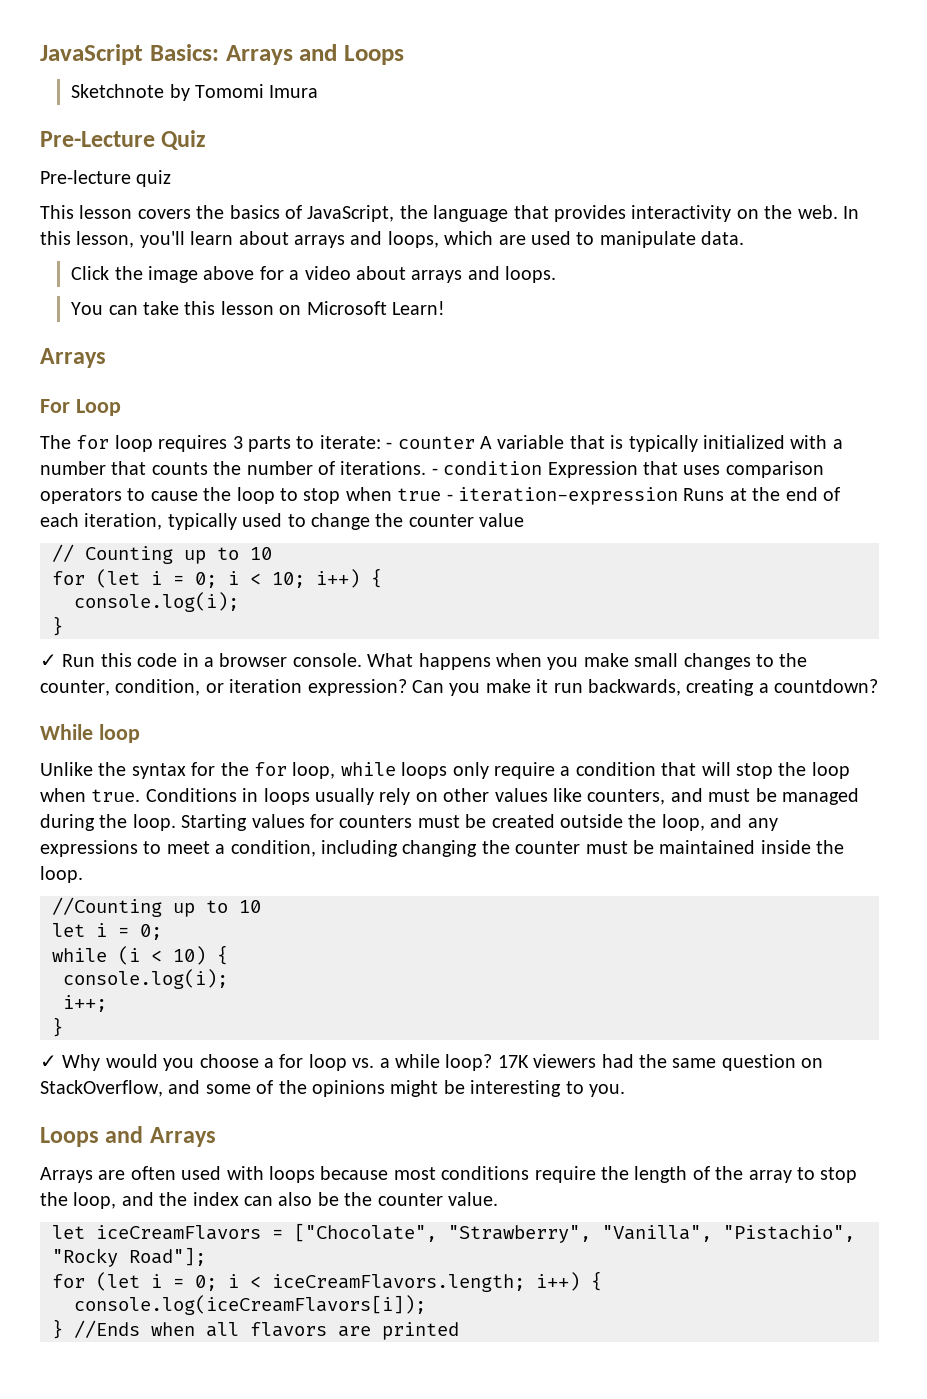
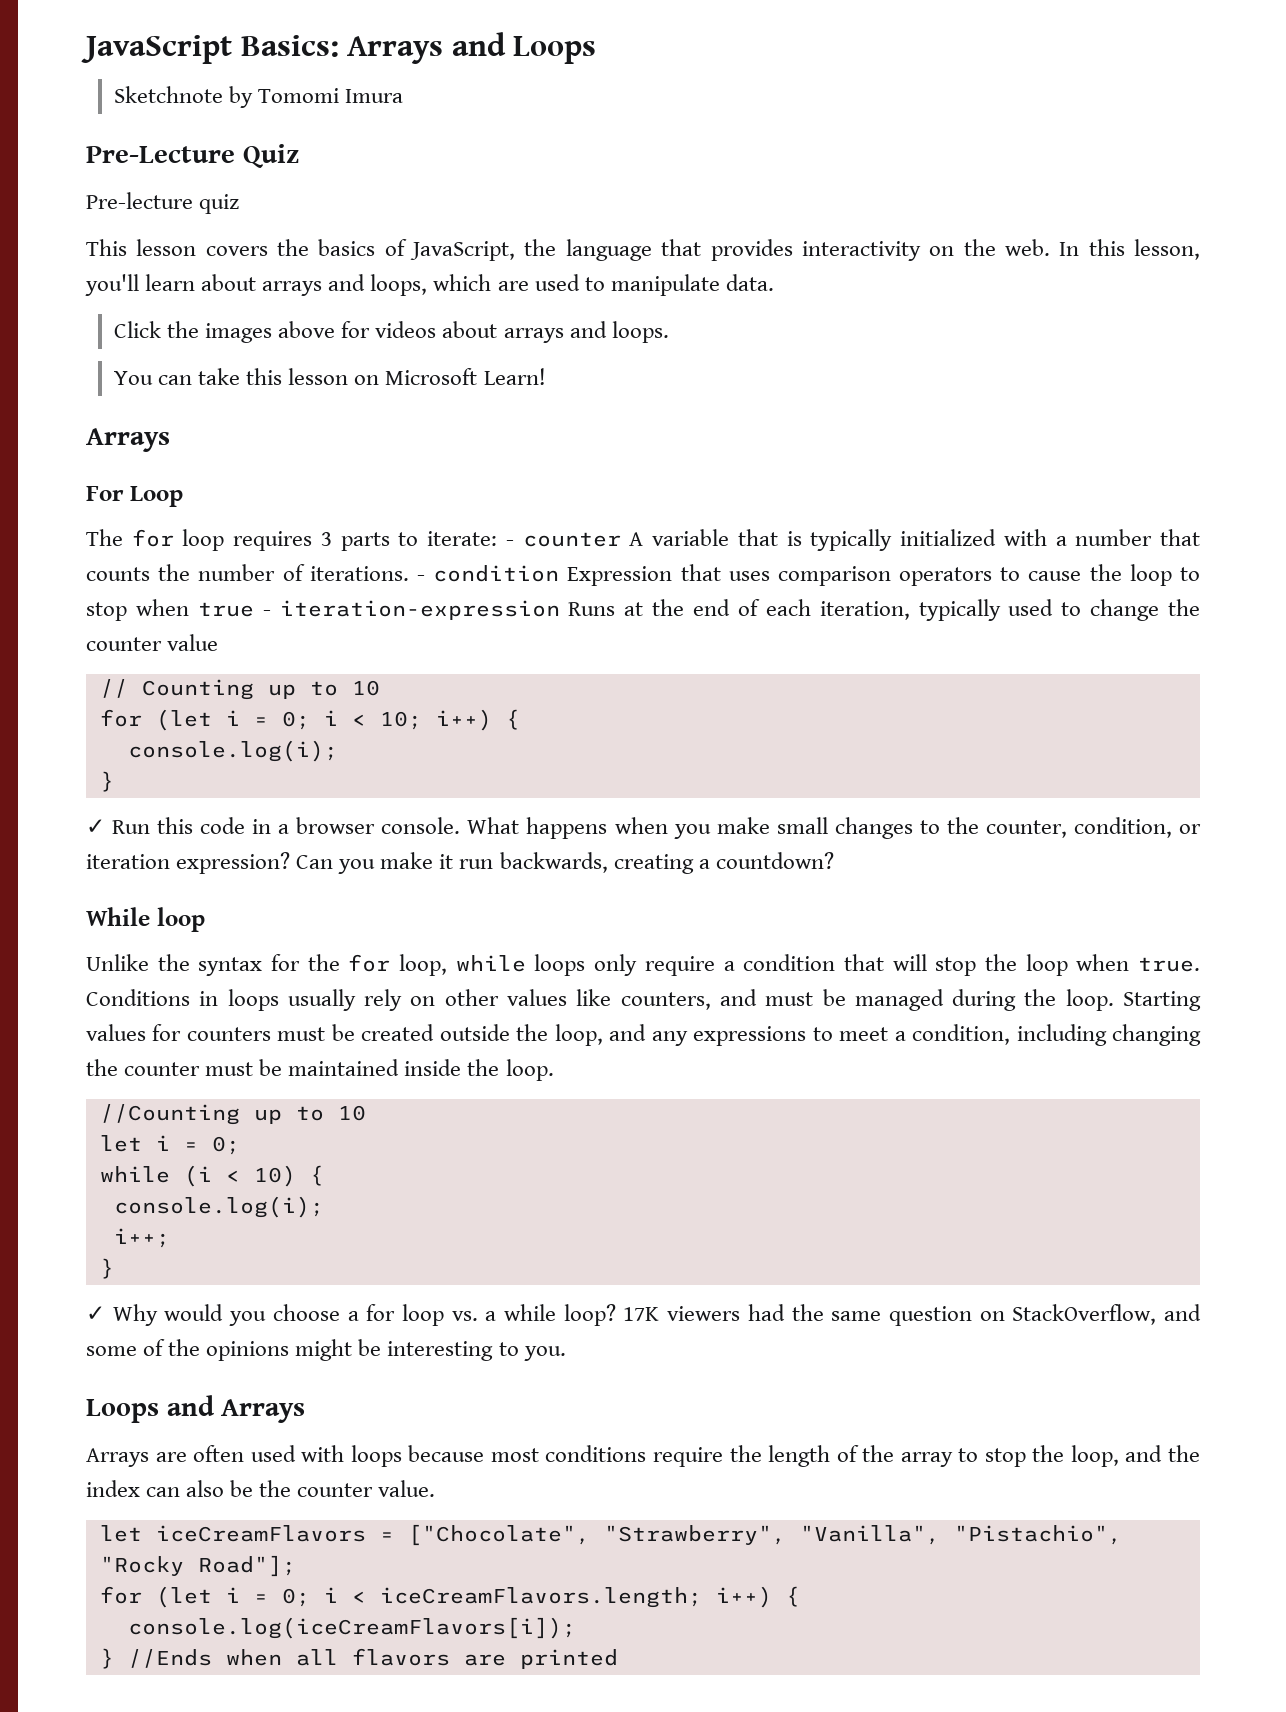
- Click the image above for a video about arrays and loops.
+ Click the images above for videos about arrays and loops.

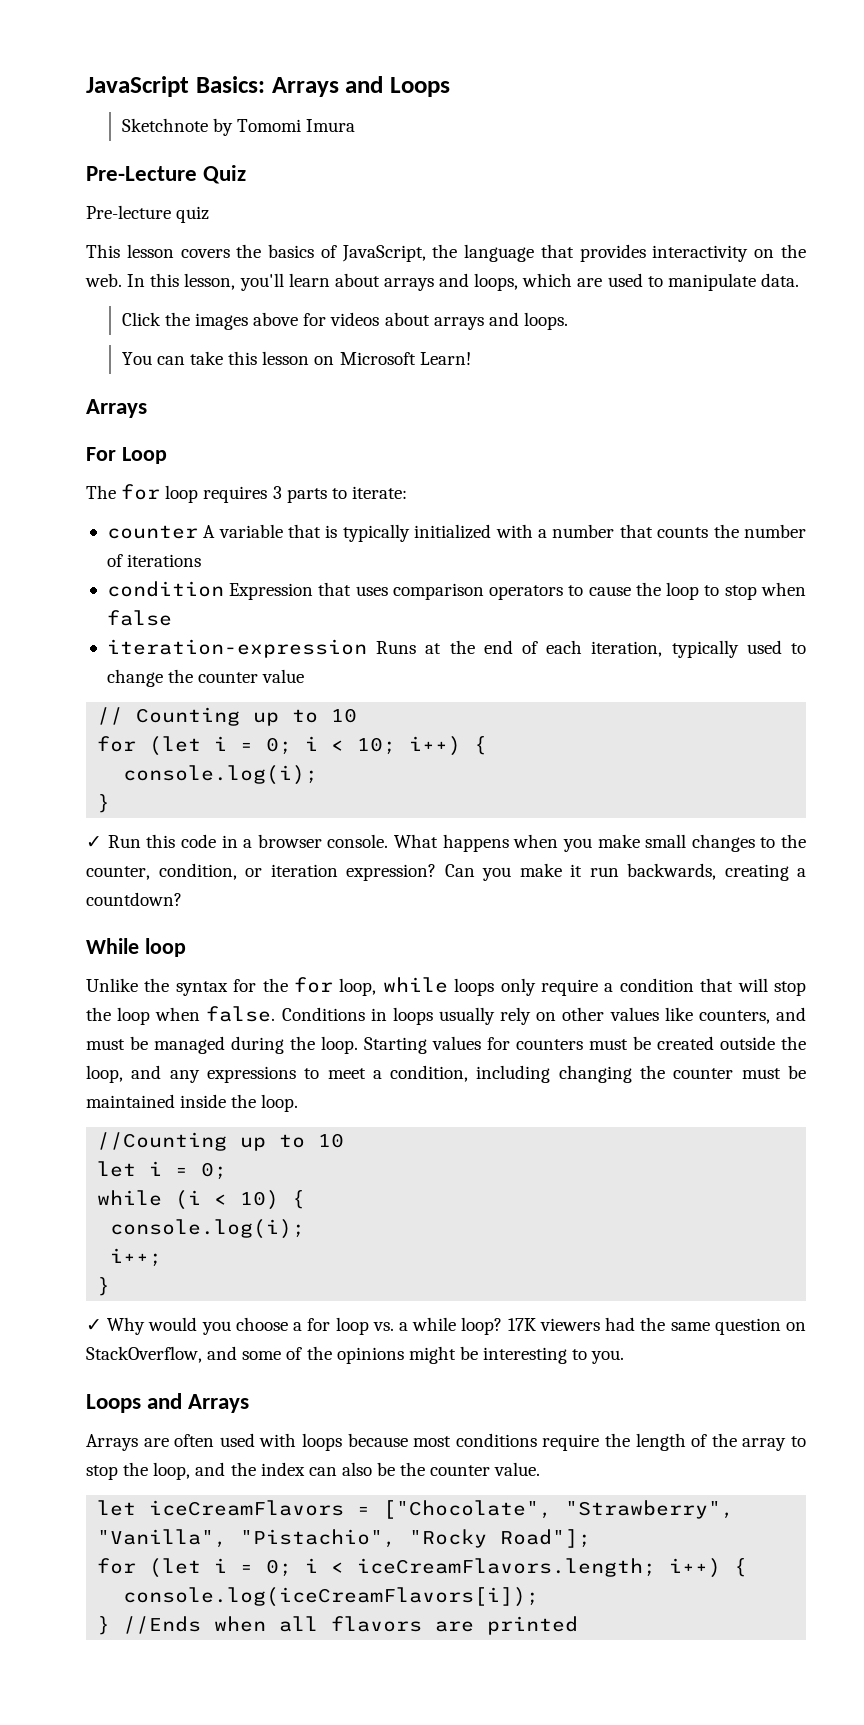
- The for loop requires 3 parts to iterate: - counter A variable that is typically initialized with a number that counts the number of iterations. - condition Expression that uses comparison operators to cause the loop to stop when true - iteration-expression Runs at the end of each iteration, typically used to change the counter value
+ The for loop requires 3 parts to iterate:
+ counter A variable that is typically initialized with a number that counts the number of iterations
+ condition Expression that uses comparison operators to cause the loop to stop when false
+ iteration-expression Runs at the end of each iteration, typically used to change the counter value
- Unlike the syntax for the for loop, while loops only require a condition that will stop the loop when true.
+ Unlike the syntax for the for loop, while loops only require a condition that will stop the loop when false.

